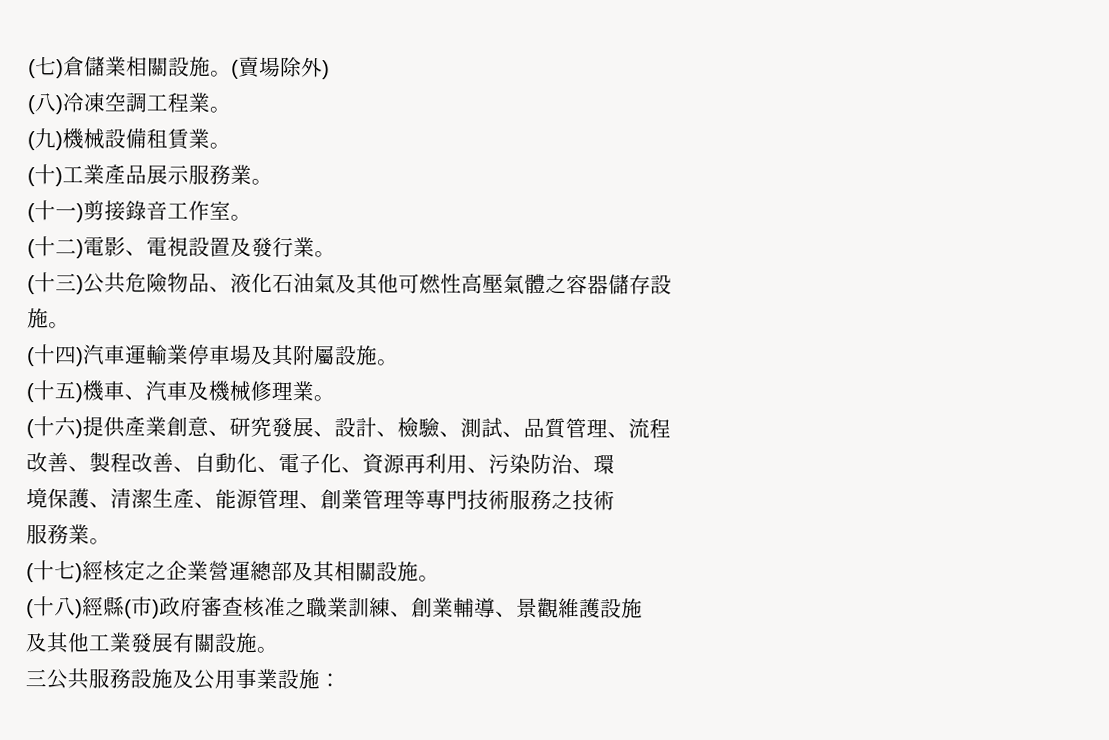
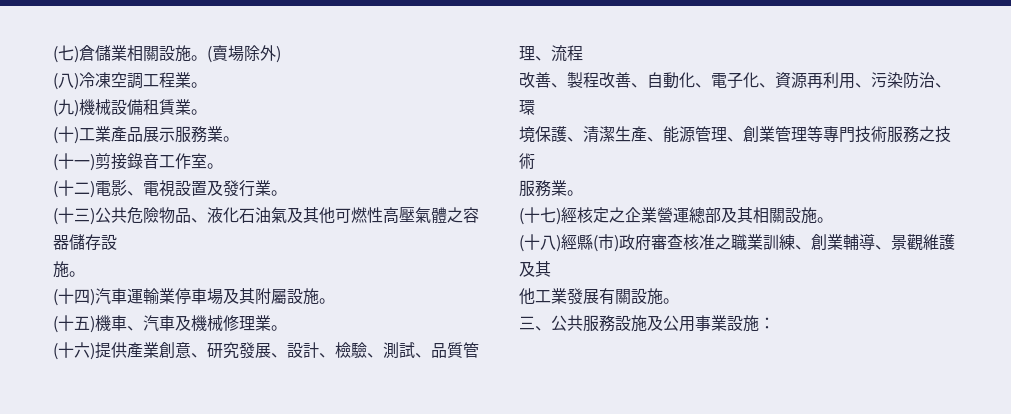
- (十八)經縣(市)政府審查核准之職業訓練、創業輔導、景觀維護設施
- 及其他工業發展有關設施。
+ (十八)經縣(市)政府審查核准之職業訓練、創業輔導、景觀維護及其
+ 他工業發展有關設施。
- 三公共服務設施及公用事業設施：
+ 三、公共服務設施及公用事業設施：

